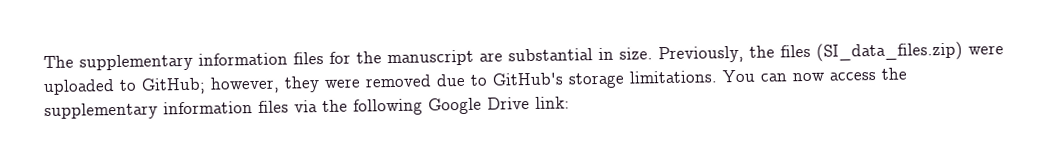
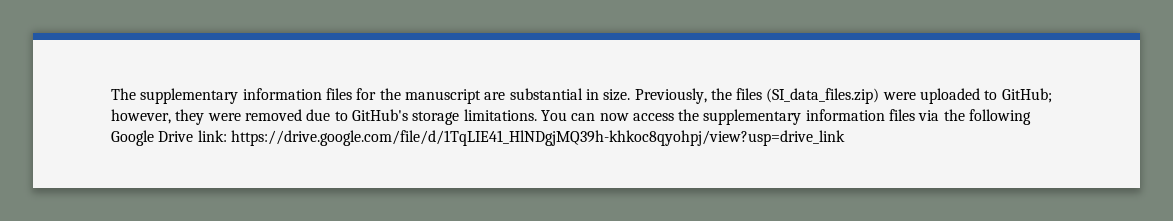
- You can now access the supplementary information files via the following Google Drive link:
+ You can now access the supplementary information files via the following Google Drive link: https://drive.google.com/file/d/1TqLIE41_HlNDgjMQ39h-khkoc8qyohpj/view?usp=drive_link

